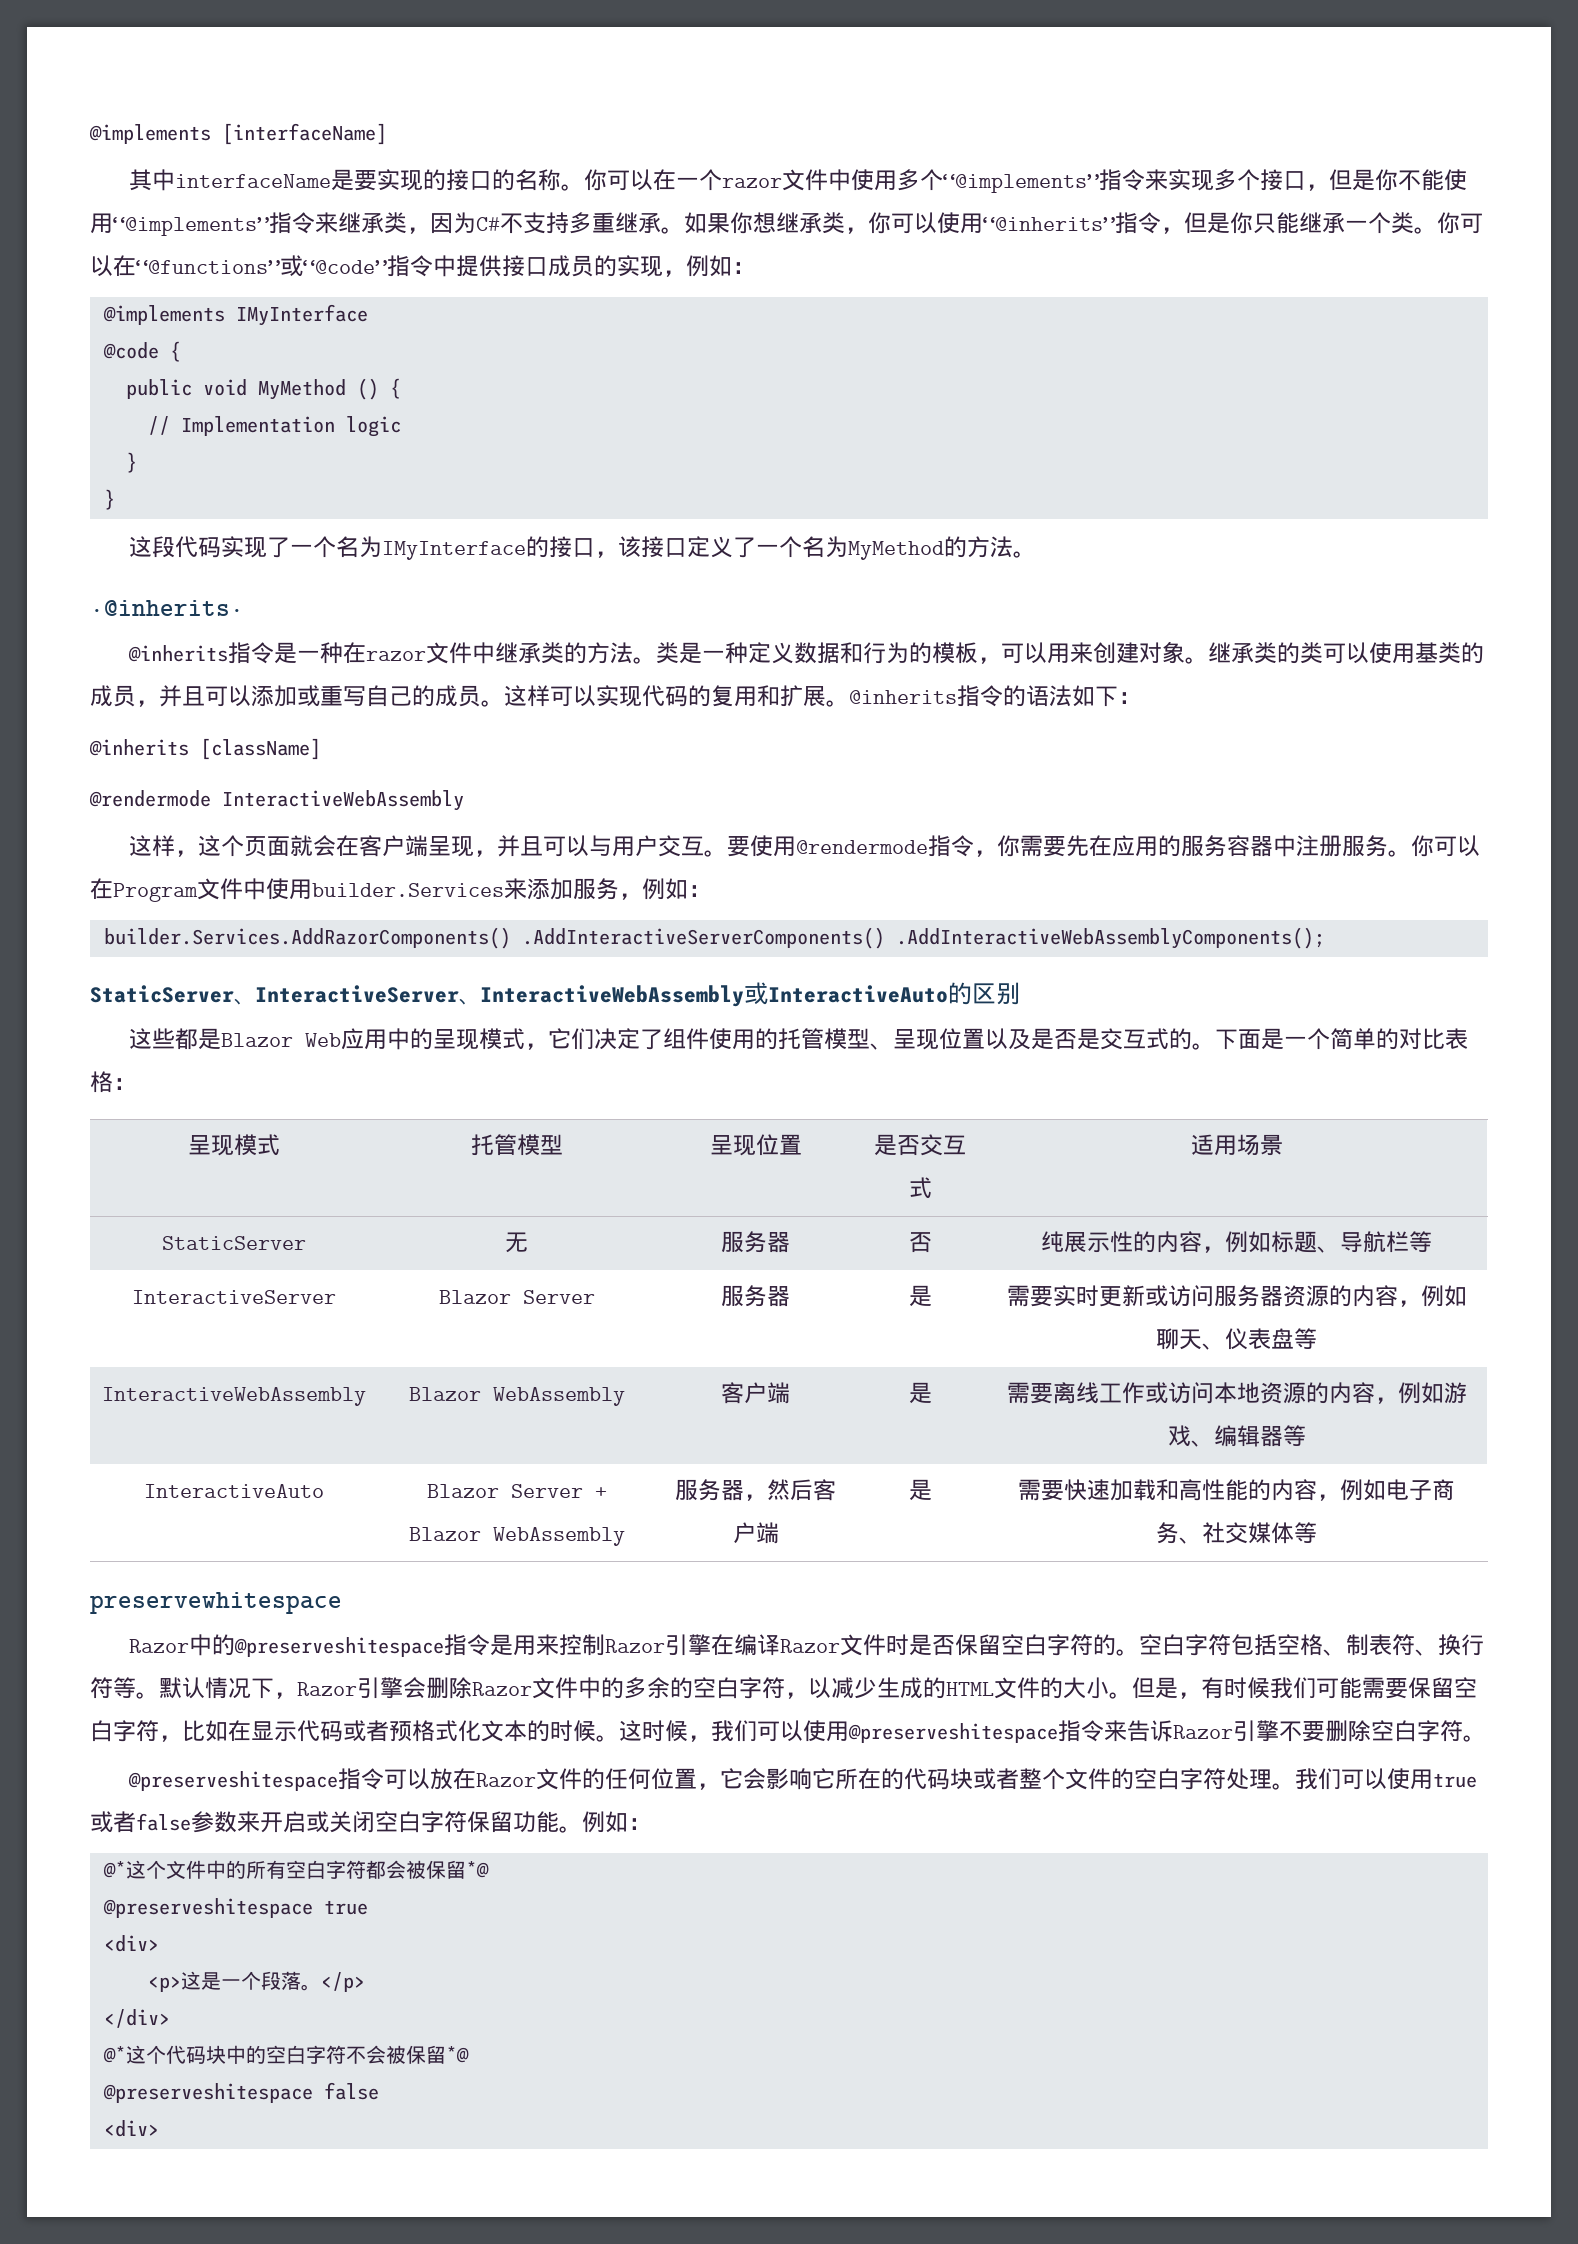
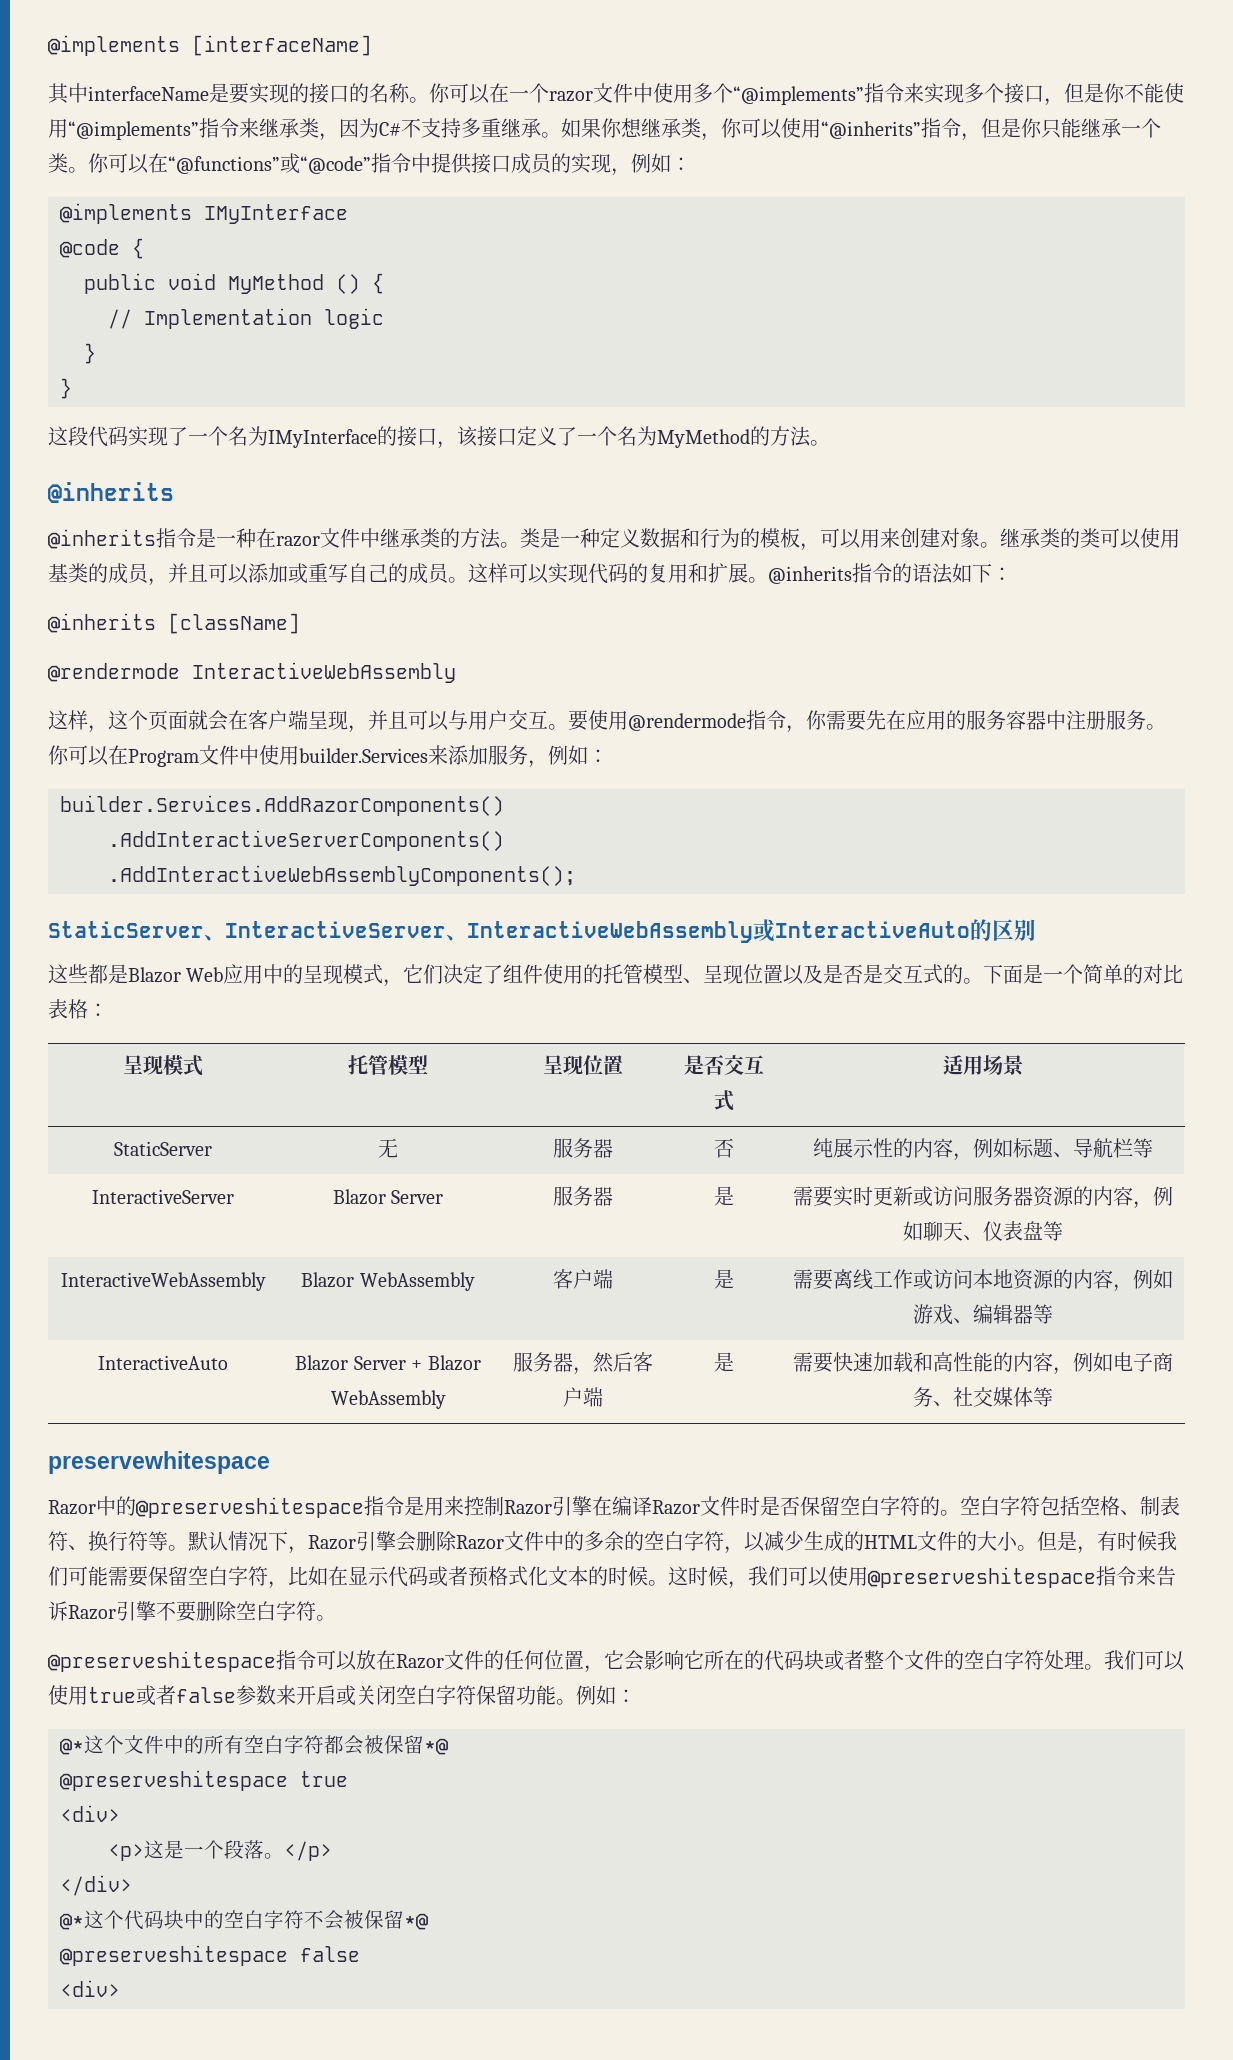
  这段代码实现了一个名为IMyInterface的接口，该接口定义了一个名为MyMethod的方法。
- ·@inherits·
+ @inherits
- builder.Services.AddRazorComponents() .AddInteractiveServerComponents() .AddInteractiveWebAssemblyComponents();
+ builder.Services.AddRazorComponents()
+ .AddInteractiveServerComponents()
+ .AddInteractiveWebAssemblyComponents();

